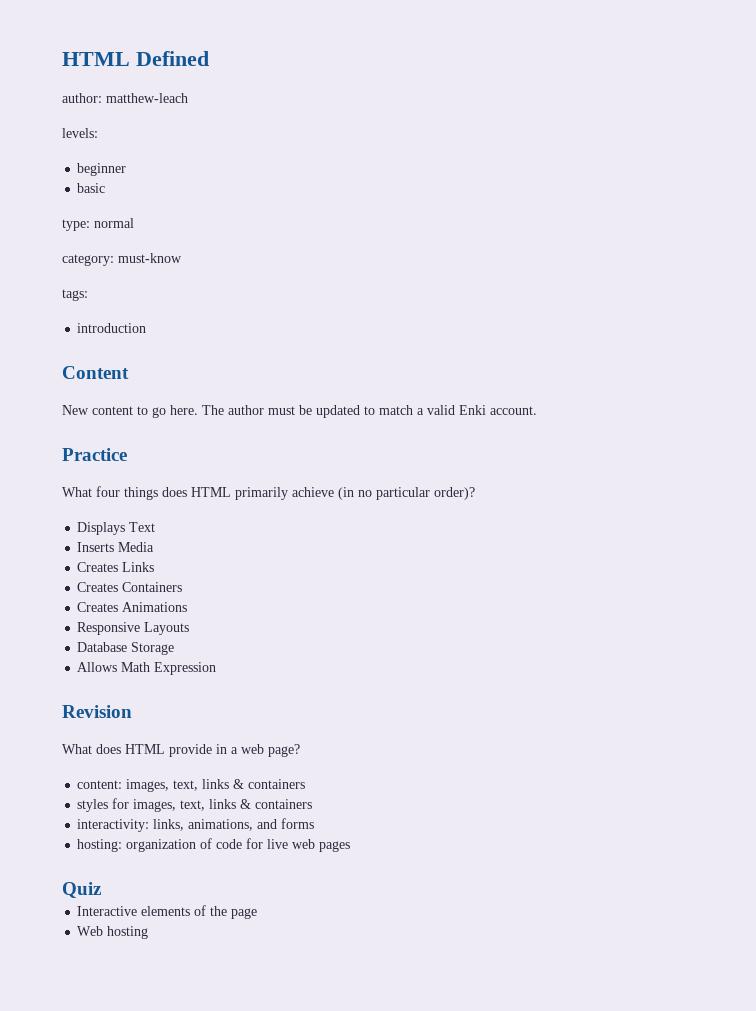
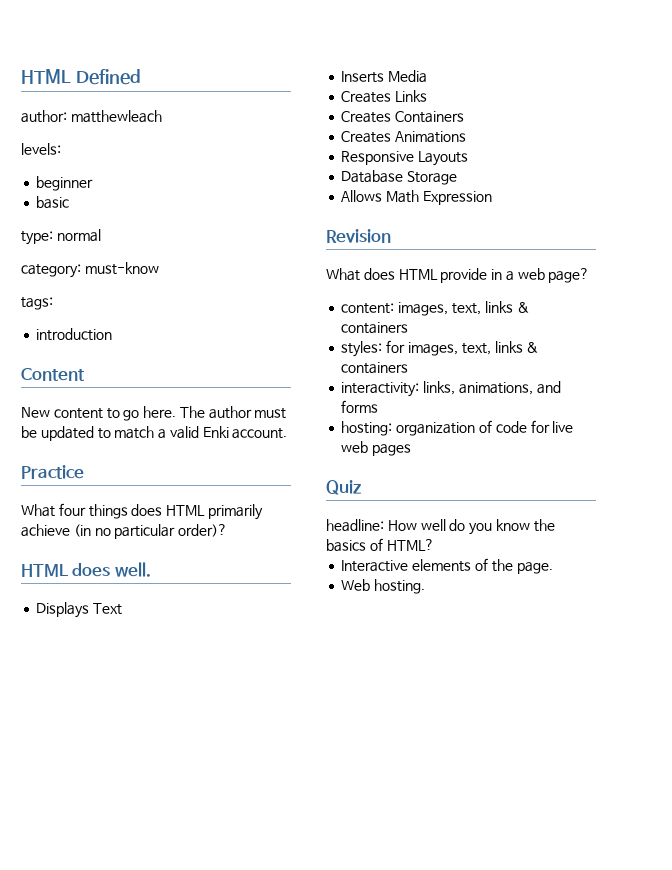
- author: matthew-leach
+ author: matthewleach
+ HTML does well.
- styles for images, text, links & containers
+ styles: for images, text, links & containers
+ headline: How well do you know the basics of HTML?
- Interactive elements of the page
+ Interactive elements of the page.
- Web hosting
+ Web hosting.

